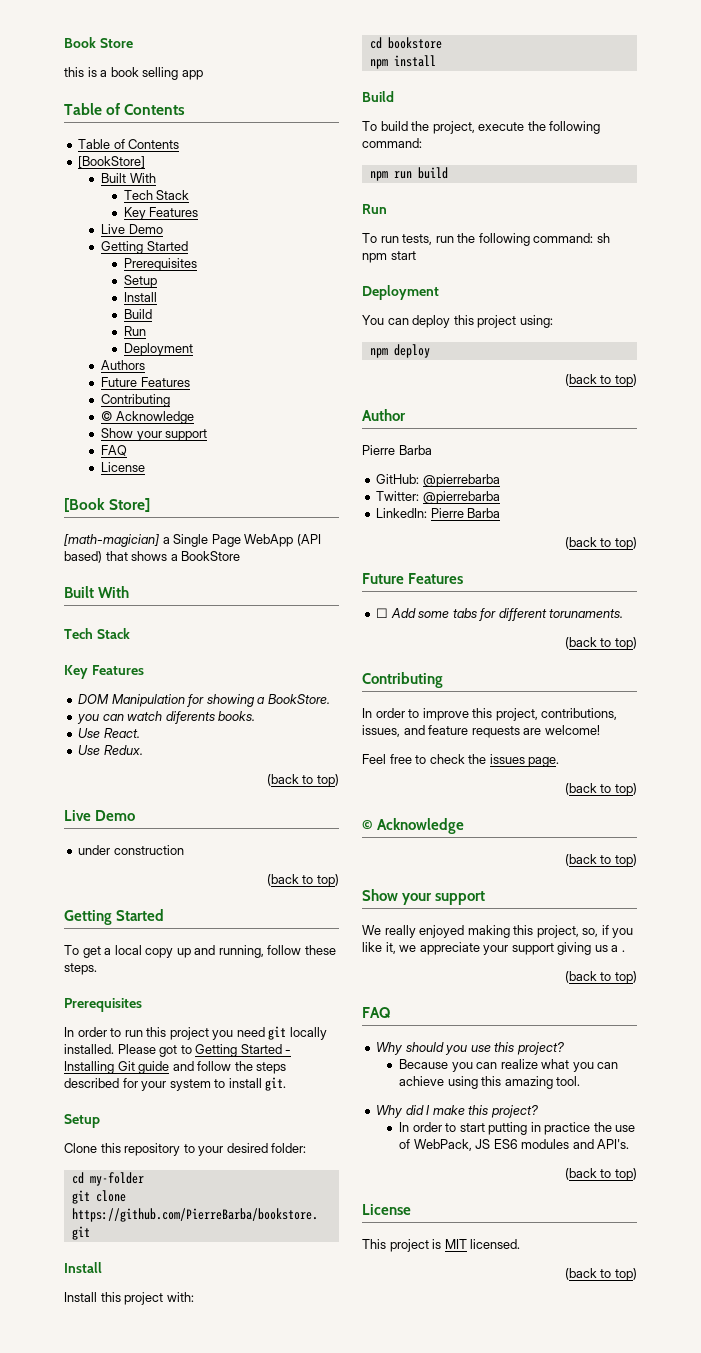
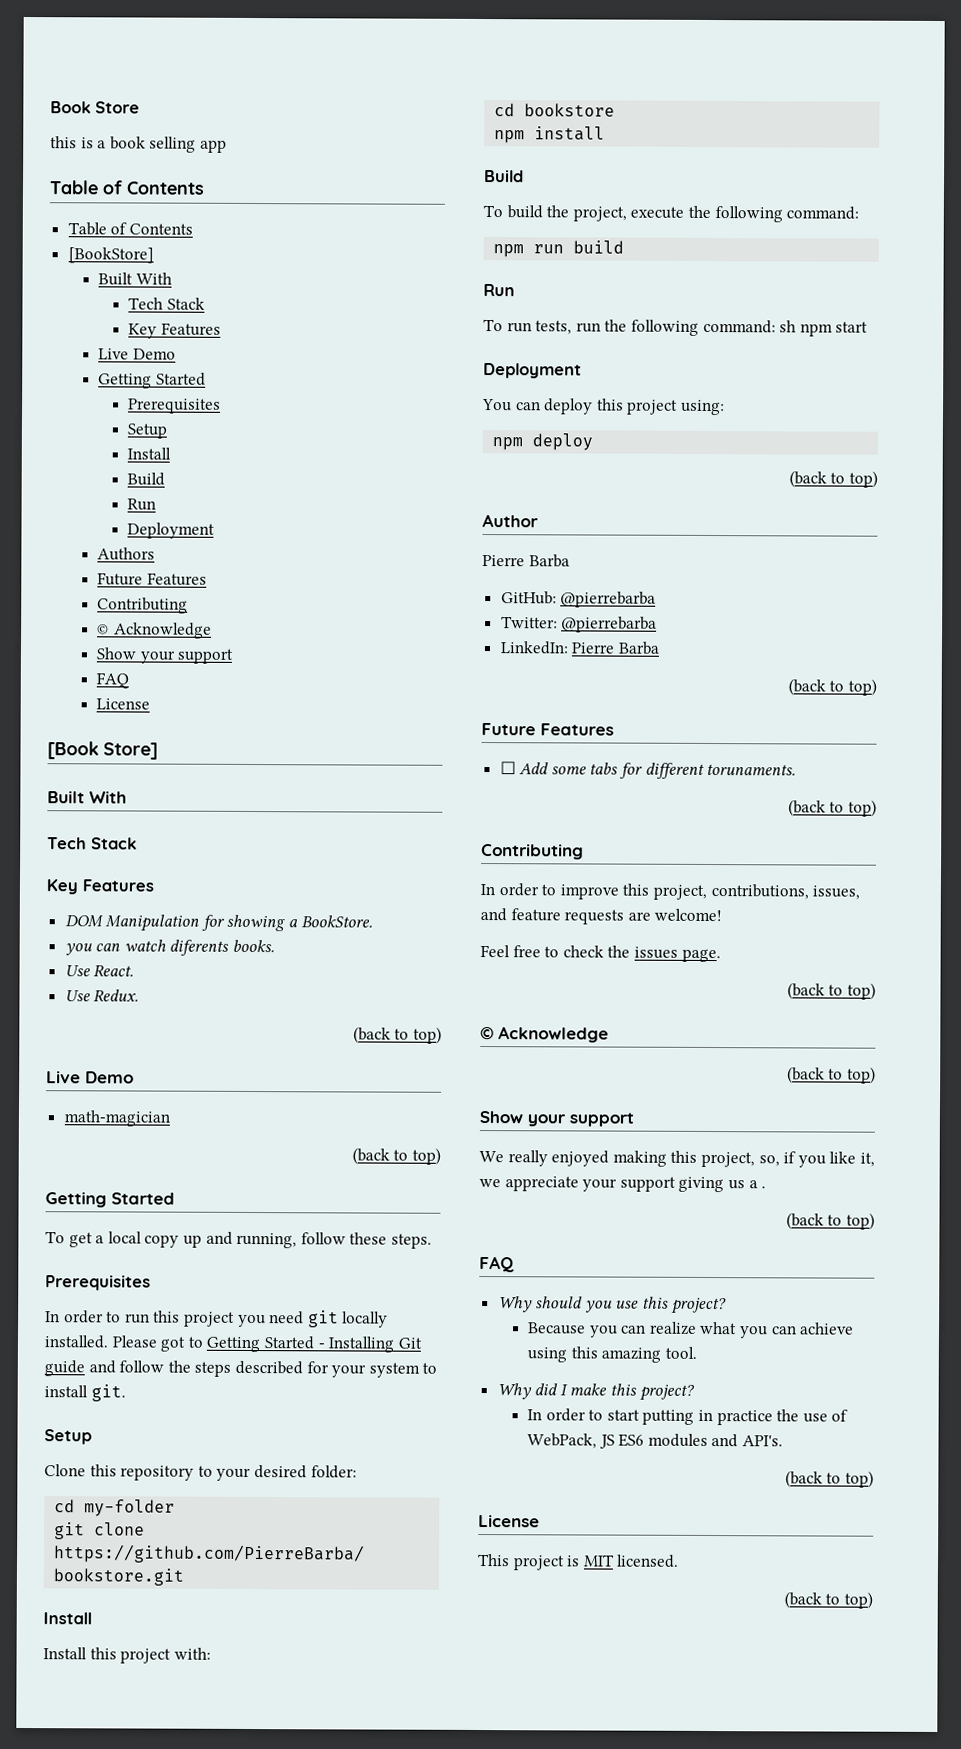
- [math-magician] a Single Page WebApp (API based) that shows a BookStore
- under construction
+ math-magician

